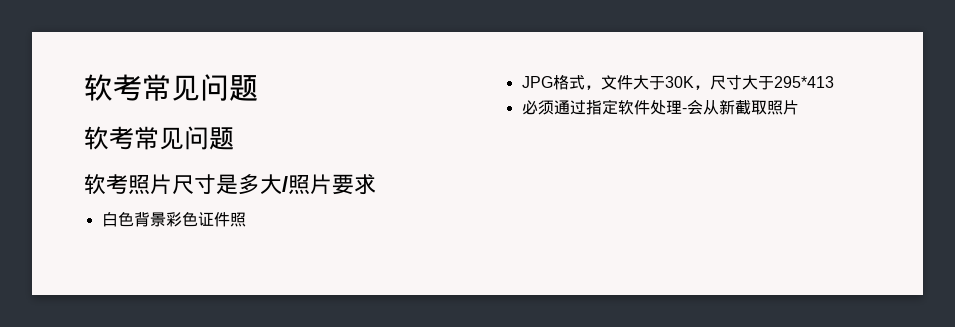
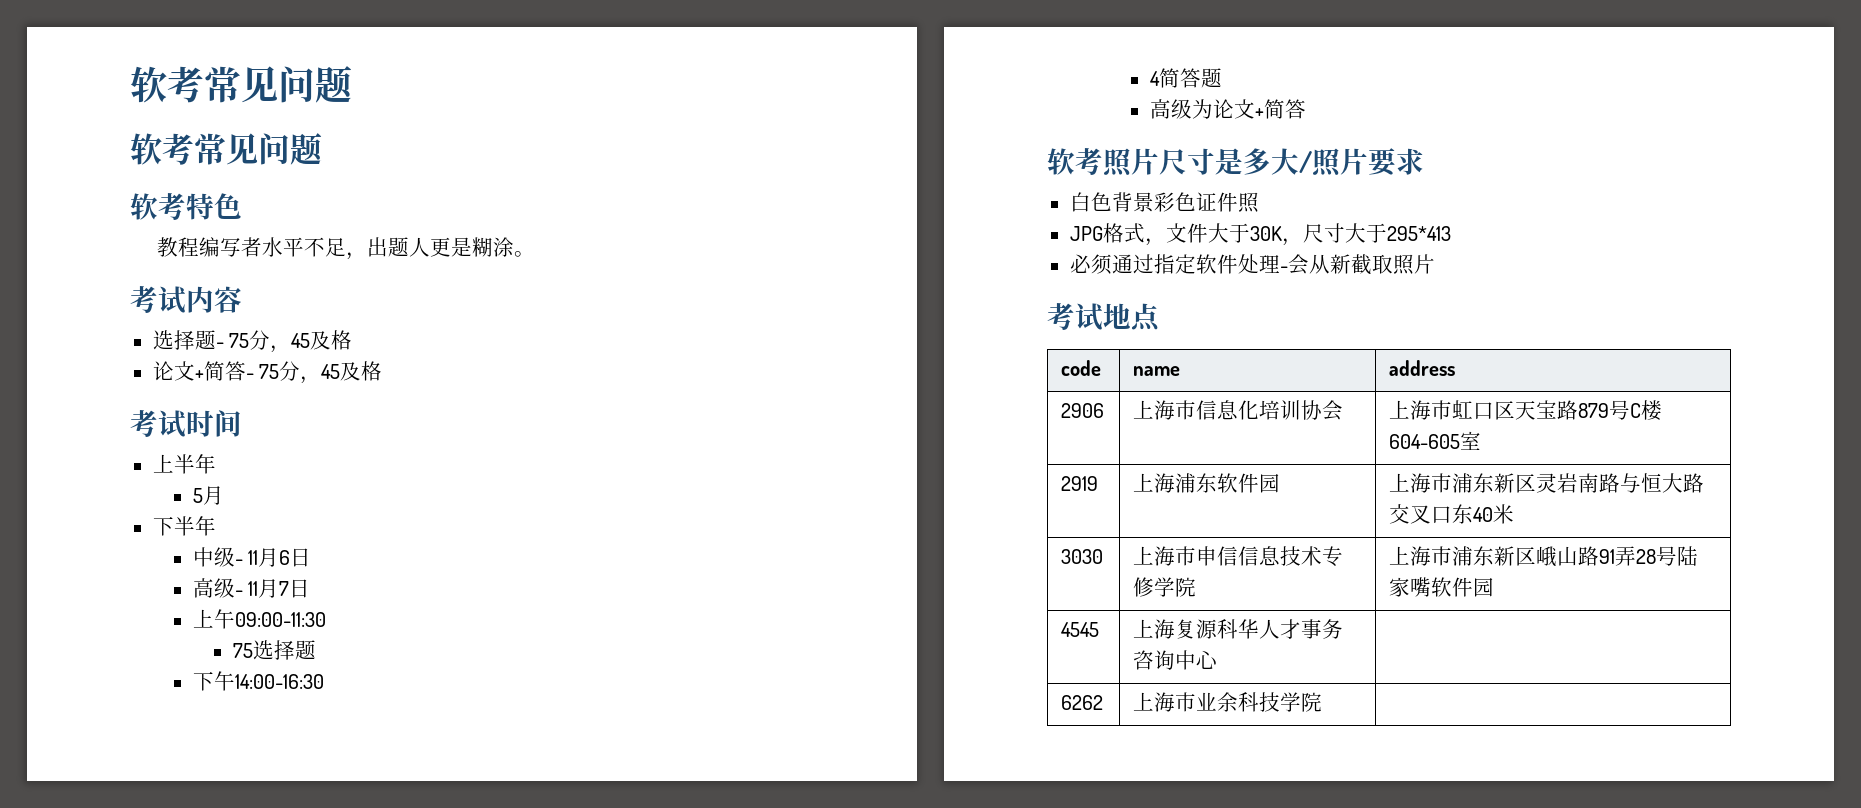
+ 软考特色
+ 教程编写者水平不足，出题人更是糊涂。
+ 考试内容
+ 选择题- 75分，45及格
+ 论文+简答- 75分，45及格
+ 考试时间
+ 上半年
+ 5月
+ 下半年
+ 中级- 11月6日
+ 高级- 11月7日
+ 上午09:00-11:30
+ 75选择题
+ 下午14:00-16:30
+ 4简答题
+ 高级为论文+简答
+ 考试地点
+ code | name | address
+ 2906 | 上海市信息化培训协会 | 上海市虹口区天宝路879号C楼604-605室
+ 2919 | 上海浦东软件园 | 上海市浦东新区灵岩南路与恒大路交叉口东40米
+ 3030 | 上海市申信信息技术专修学院 | 上海市浦东新区峨山路91弄28号陆家嘴软件园
+ 4545 | 上海复源科华人才事务咨询中心 |
+ 6262 | 上海市业余科技学院 |

